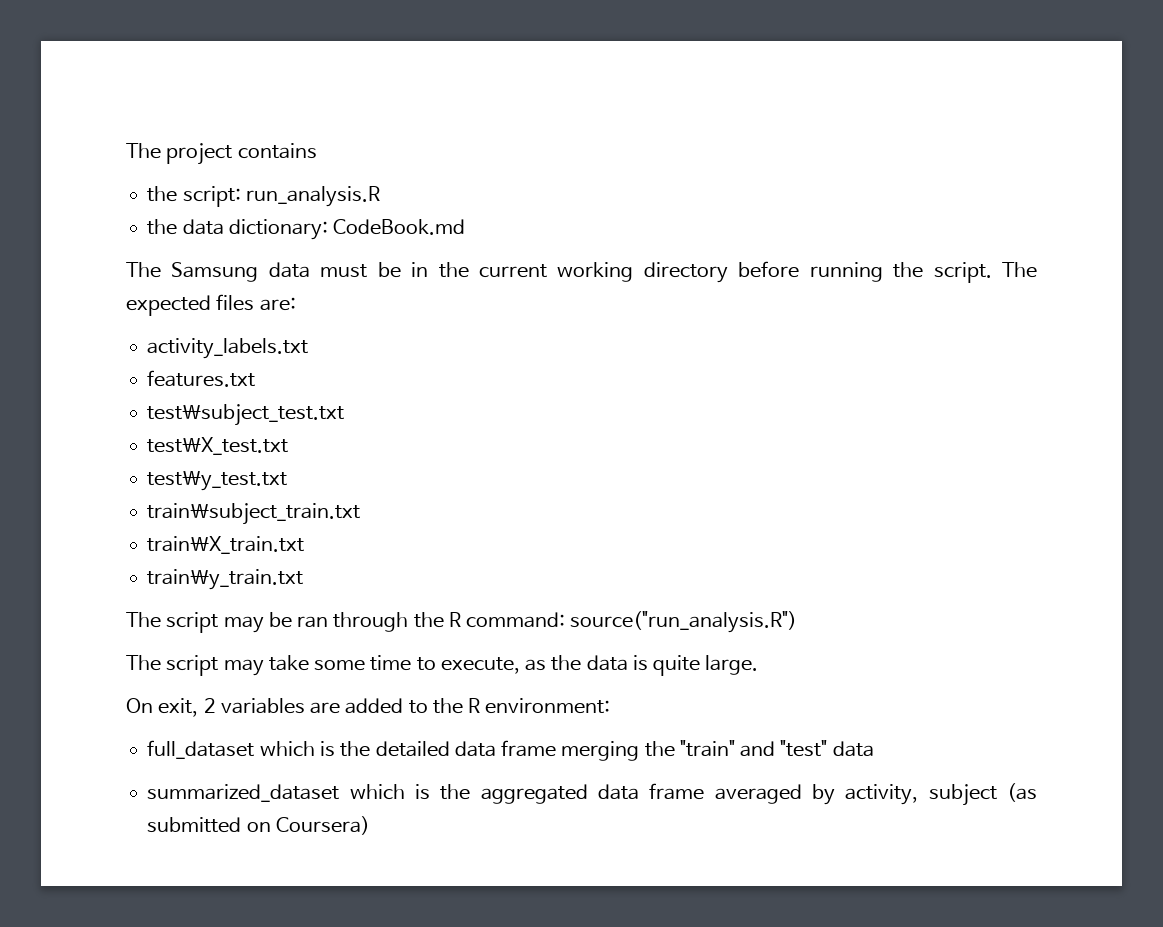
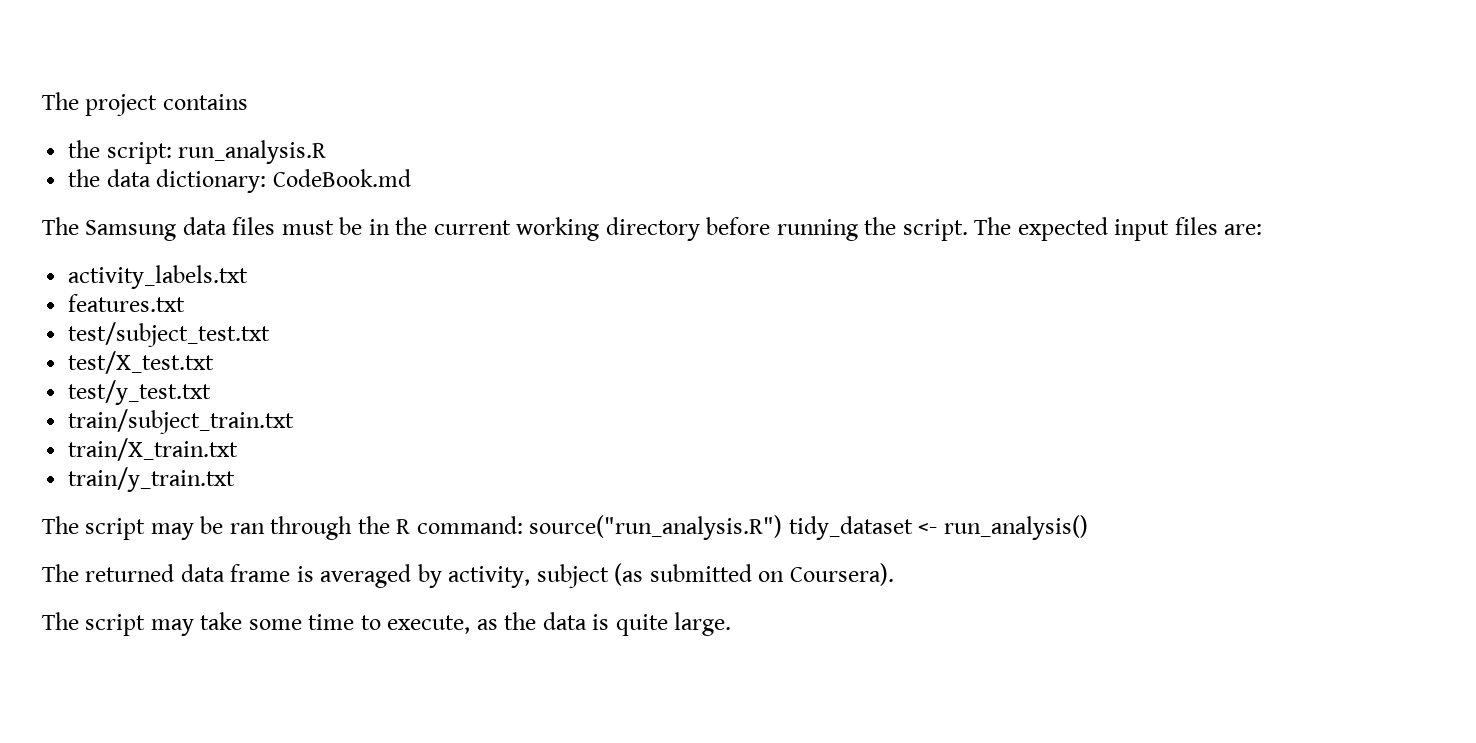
- The Samsung data must be in the current working directory before running the script.
+ The Samsung data files must be in the current working directory before running the script.
- The expected files are:
+ The expected input files are:
- test\subject_test.txt
- test\X_test.txt
- test\y_test.txt
- train\subject_train.txt
- train\X_train.txt
- train\y_train.txt
+ test/subject_test.txt
+ test/X_test.txt
+ test/y_test.txt
+ train/subject_train.txt
+ train/X_train.txt
+ train/y_train.txt
- The script may be ran through the R command: source("run_analysis.R")
+ The script may be ran through the R command: source("run_analysis.R") tidy_dataset <- run_analysis()
+ The returned data frame is averaged by activity, subject (as submitted on Coursera).
- On exit, 2 variables are added to the R environment:
- full_dataset which is the detailed data frame merging the "train" and "test" data
- summarized_dataset which is the aggregated data frame averaged by activity, subject (as submitted on Coursera)

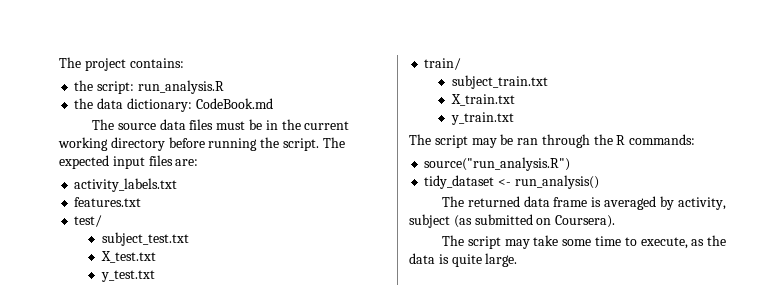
- The project contains
+ The project contains:
- The Samsung data files must be in the current working directory before running the script.
+ The source data files must be in the current working directory before running the script.
- test/subject_test.txt
- test/X_test.txt
- test/y_test.txt
- train/subject_train.txt
- train/X_train.txt
- train/y_train.txt
+ test/
+ subject_test.txt
+ X_test.txt
+ y_test.txt
+ train/
+ subject_train.txt
+ X_train.txt
+ y_train.txt
- The script may be ran through the R command: source("run_analysis.R") tidy_dataset <- run_analysis()
+ The script may be ran through the R commands:
+ source("run_analysis.R")
+ tidy_dataset <- run_analysis()

